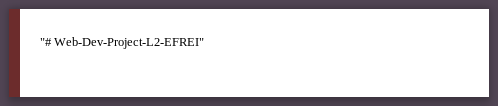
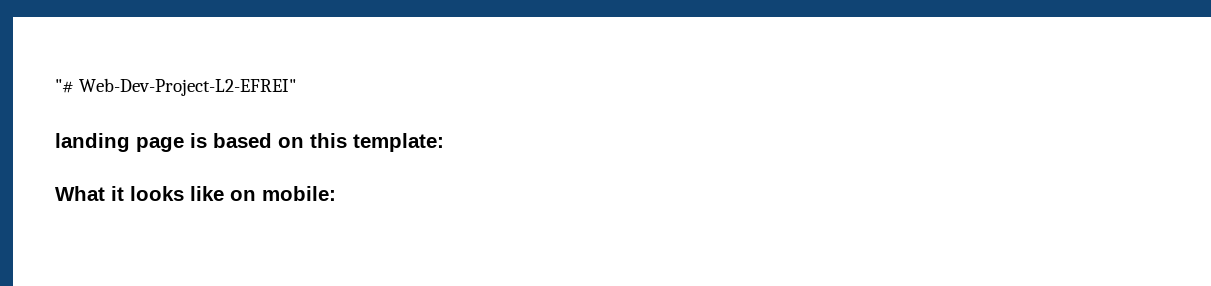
+ landing page is based on this template:
+ What it looks like on mobile:

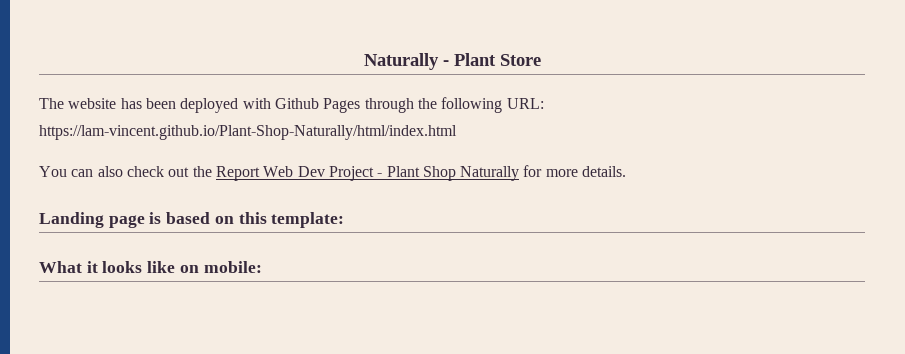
- "# Web-Dev-Project-L2-EFREI"
- landing page is based on this template:
+ Naturally - Plant Store
+ The website has been deployed with Github Pages through the following URL: https://lam-vincent.github.io/Plant-Shop-Naturally/html/index.html
+ You can also check out the Report Web Dev Project - Plant Shop Naturally for more details.
+ Landing page is based on this template:

